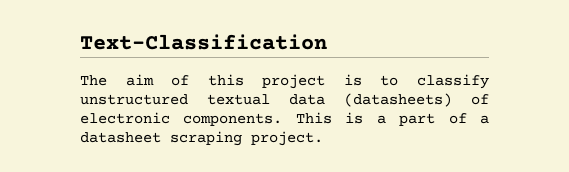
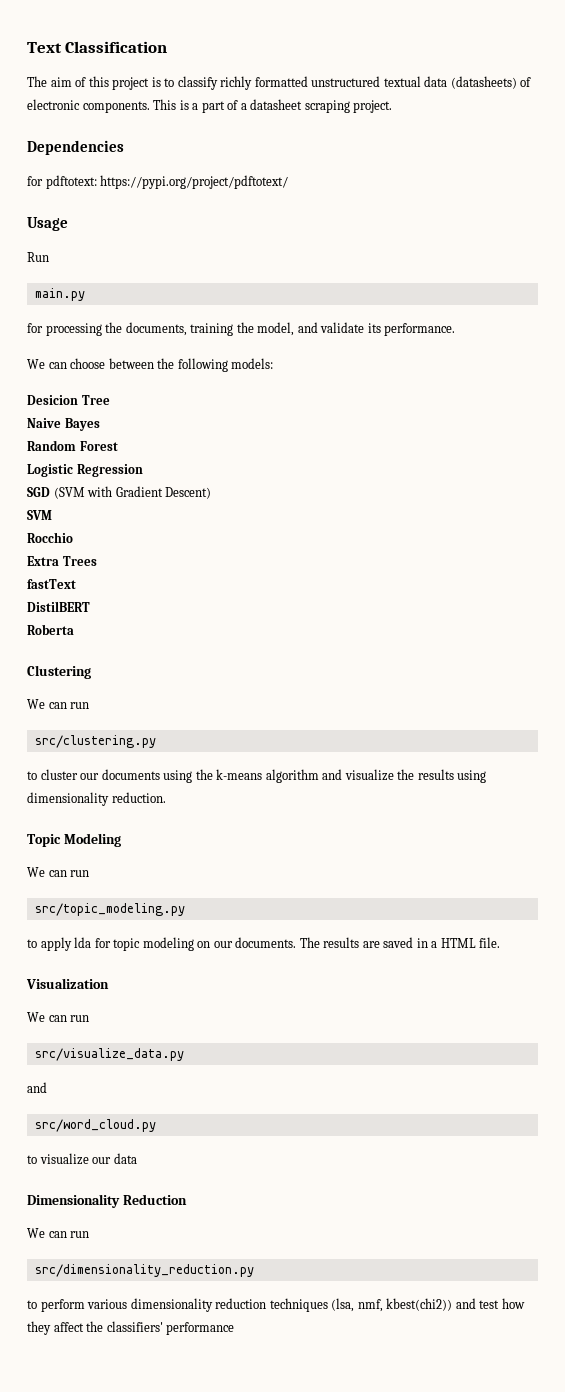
- Text-Classification
+ Text Classification
- The aim of this project is to classify unstructured textual data (datasheets) of electronic components.
+ The aim of this project is to classify richly formatted unstructured textual data (datasheets) of electronic components.
+ Dependencies
+ for pdftotext: https://pypi.org/project/pdftotext/
+ Usage
+ Run
+ main.py
+ for processing the documents, training the model, and validate its performance.
+ We can choose between the following models:
+ Desicion Tree
+ Naive Bayes
+ Random Forest
+ Logistic Regression
+ SGD (SVM with Gradient Descent)
+ SVM
+ Rocchio
+ Extra Trees
+ fastText
+ DistilBERT
+ Roberta
+ Clustering
+ We can run
+ src/clustering.py
+ to cluster our documents using the k-means algorithm and visualize the results using dimensionality reduction.
+ Topic Modeling
+ We can run
+ src/topic_modeling.py
+ to apply lda for topic modeling on our documents. The results are saved in a HTML file.
+ Visualization
+ We can run
+ src/visualize_data.py
+ and
+ src/word_cloud.py
+ to visualize our data
+ Dimensionality Reduction
+ We can run
+ src/dimensionality_reduction.py
+ to perform various dimensionality reduction techniques (lsa, nmf, kbest(chi2)) and test how they affect the classifiers' performance

